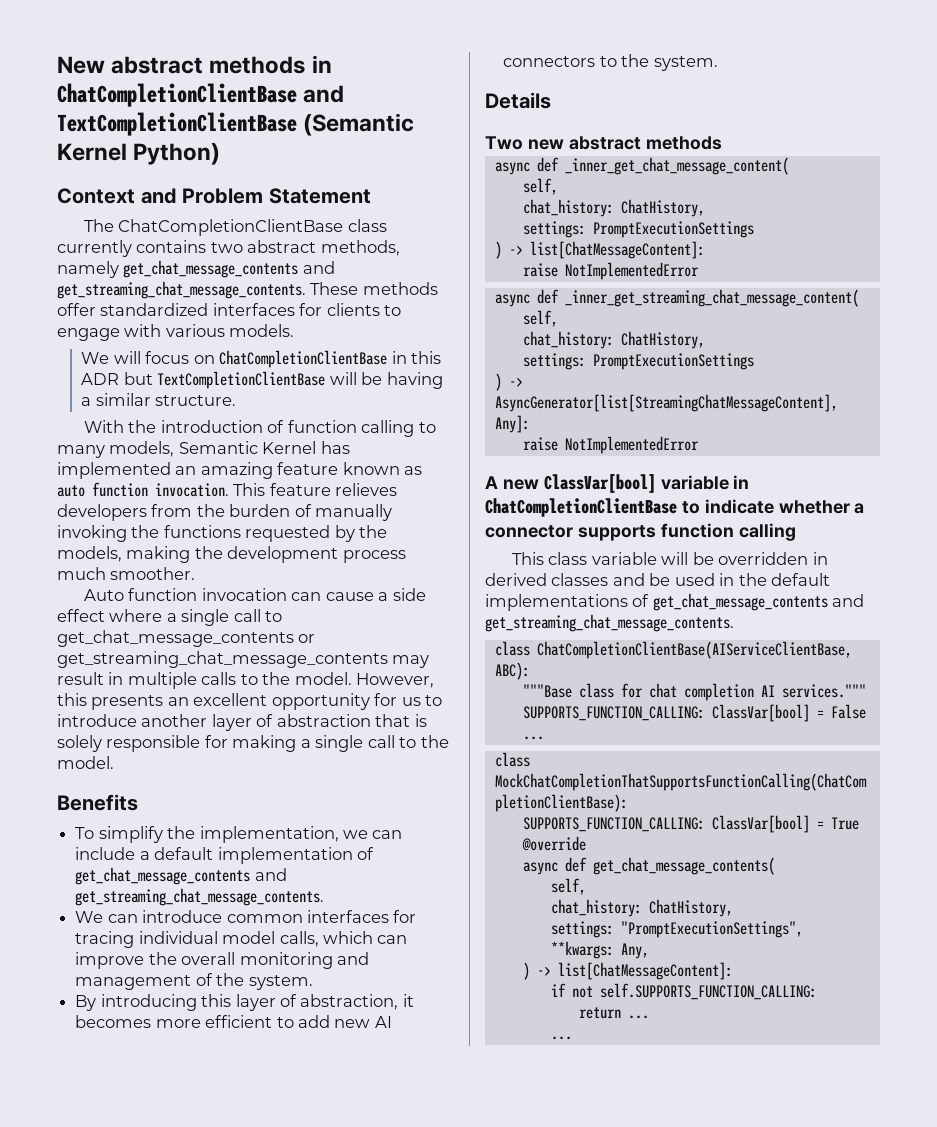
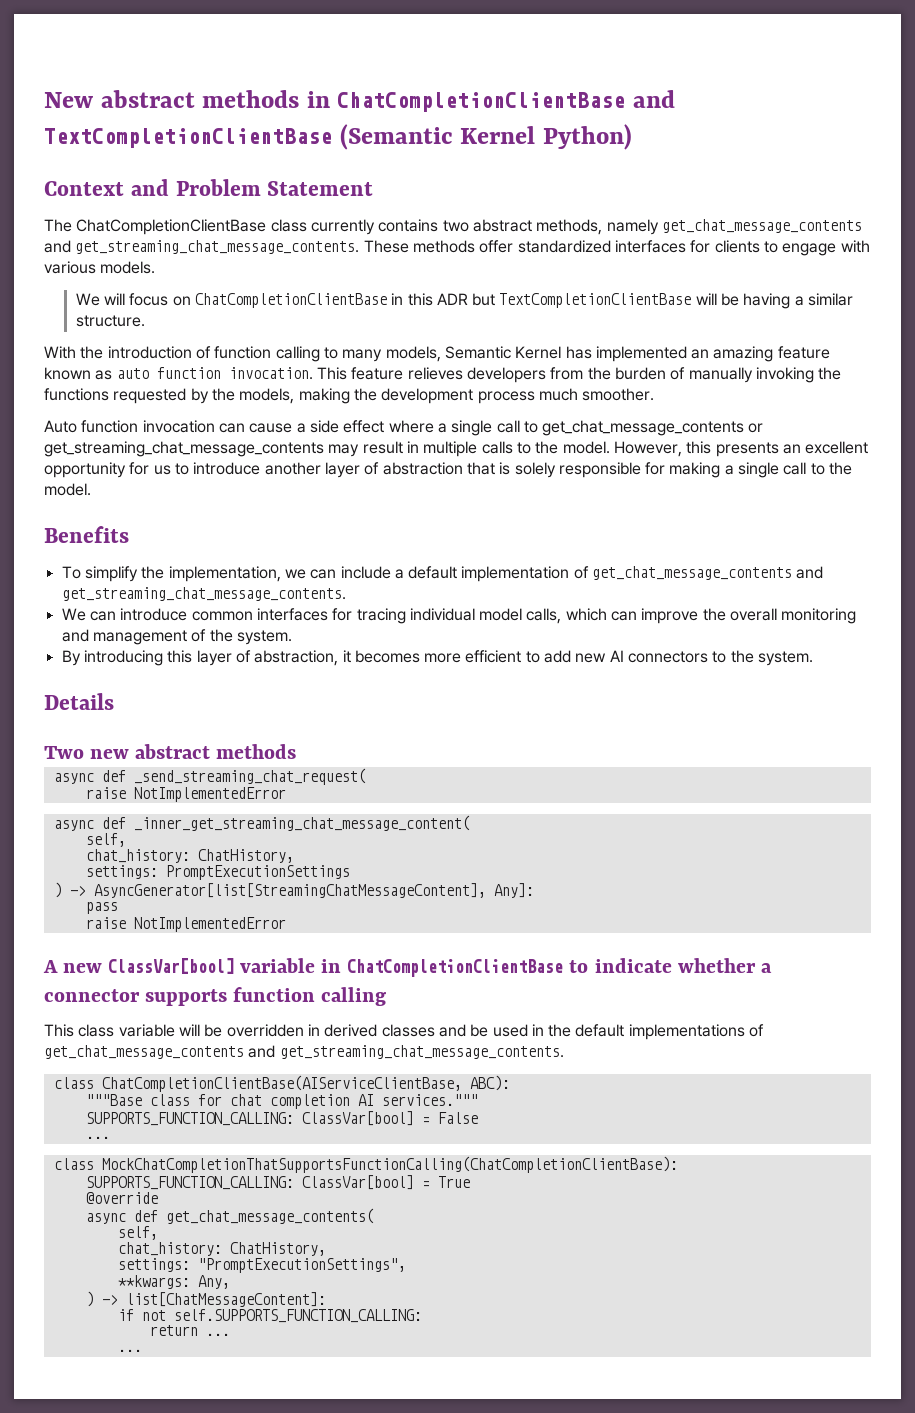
- async def _inner_get_chat_message_content(
- self,
- chat_history: ChatHistory,
- settings: PromptExecutionSettings
- ) -> list[ChatMessageContent]:
+ async def _send_streaming_chat_request(
+ pass

